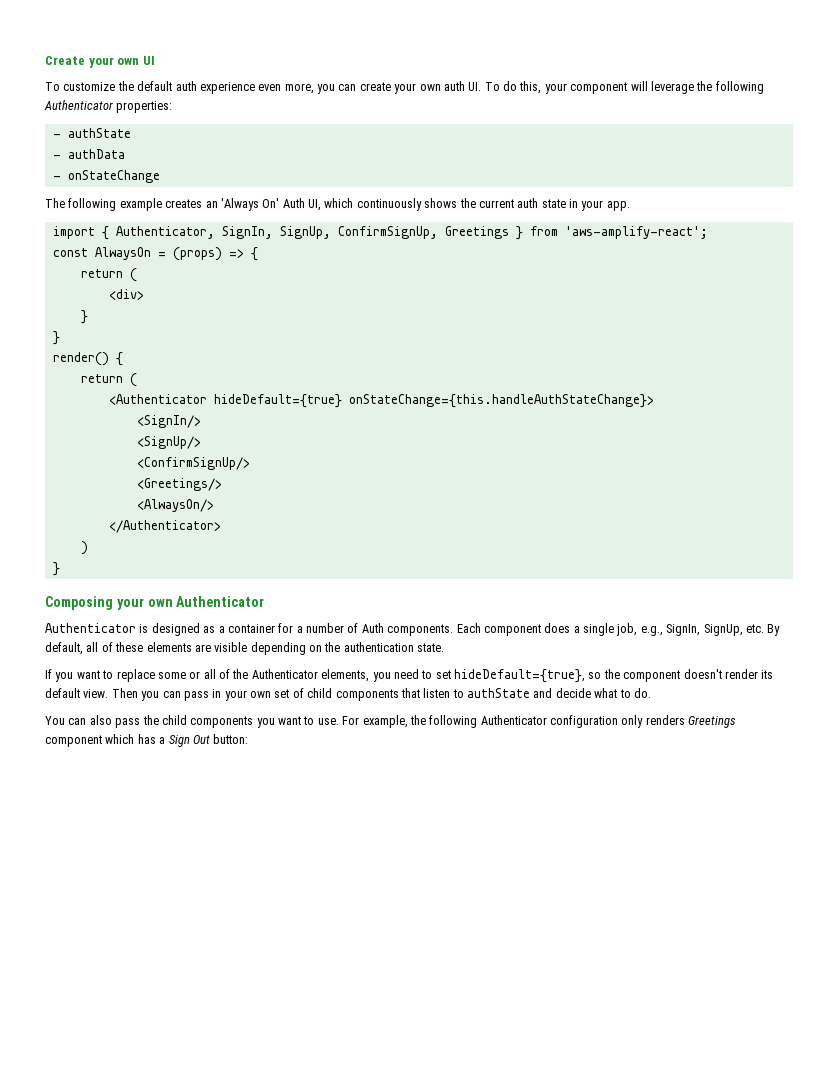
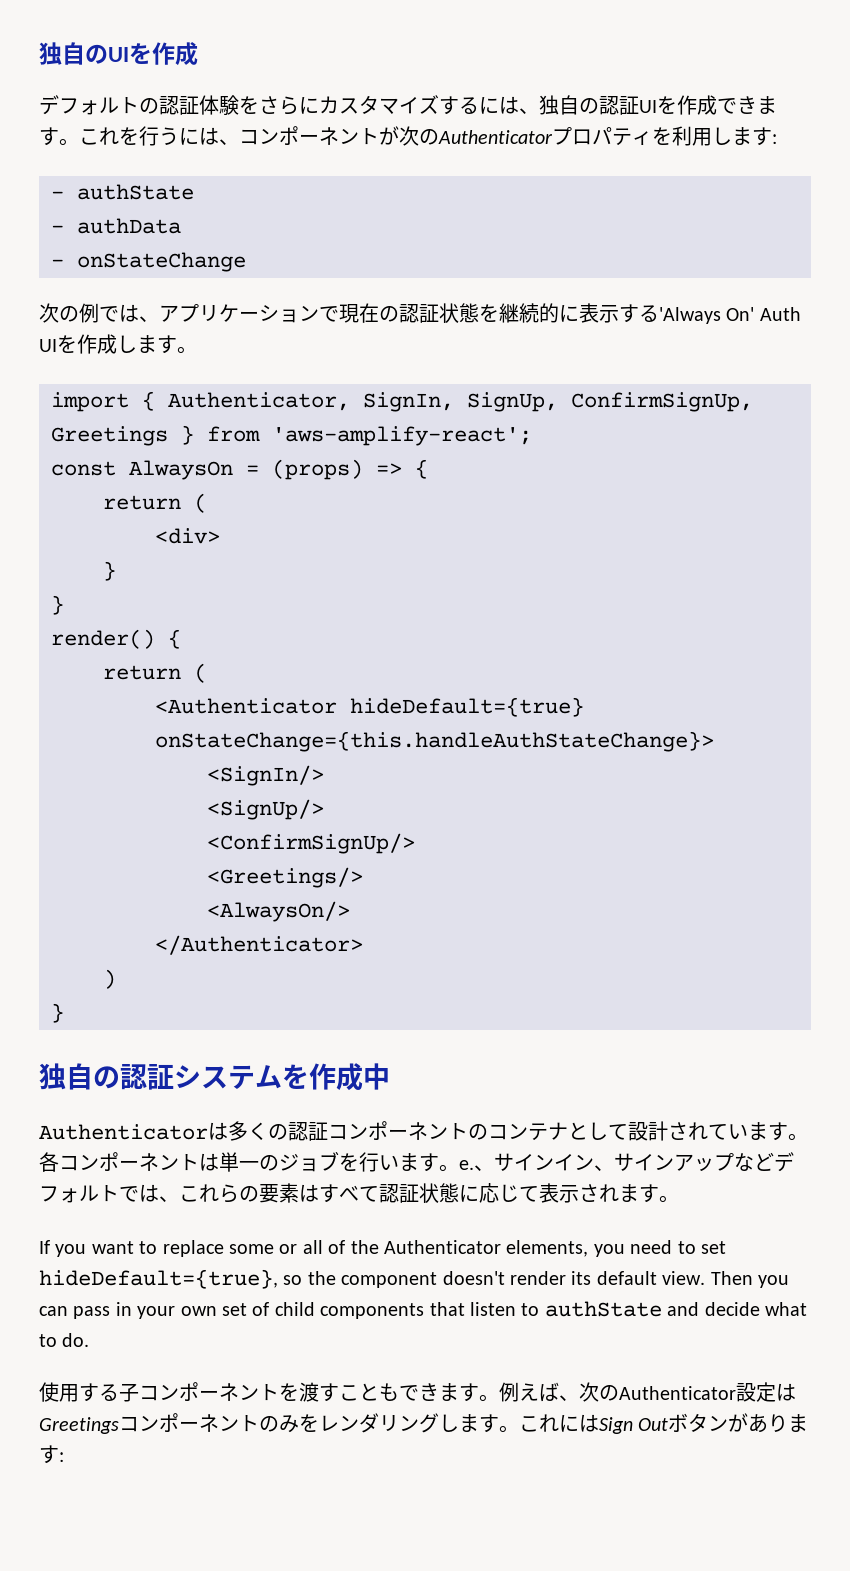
- Create your own UI
- To customize the default auth experience even more, you can create your own auth UI. To do this, your component will leverage the following Authenticator properties:
+ 独自のUIを作成
+ デフォルトの認証体験をさらにカスタマイズするには、独自の認証UIを作成できます。これを行うには、コンポーネントが次のAuthenticatorプロパティを利用します:
- The following example creates an 'Always On' Auth UI, which continuously shows the current auth state in your app.
+ 次の例では、アプリケーションで現在の認証状態を継続的に表示する'Always On' Auth UIを作成します。
- Composing your own Authenticator
- Authenticator is designed as a container for a number of Auth components. Each component does a single job, e.g., SignIn, SignUp, etc. By default, all of these elements are visible depending on the authentication state.
+ 独自の認証システムを作成中
+ Authenticatorは多くの認証コンポーネントのコンテナとして設計されています。各コンポーネントは単一のジョブを行います。e.、サインイン、サインアップなどデフォルトでは、これらの要素はすべて認証状態に応じて表示されます。
- You can also pass the child components you want to use. For example, the following Authenticator configuration only renders Greetings component which has a Sign Out button:
+ 使用する子コンポーネントを渡すこともできます。例えば、次のAuthenticator設定はGreetingsコンポーネントのみをレンダリングします。これにはSign Outボタンがあります:

